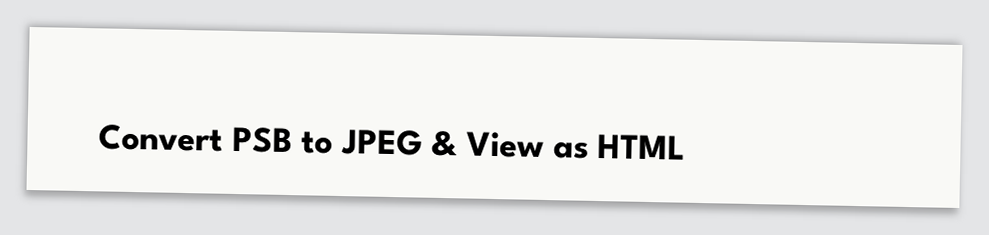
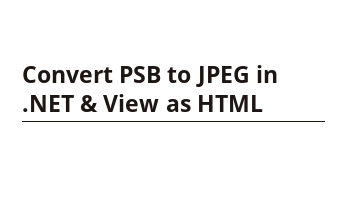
- Convert PSB to JPEG & View as HTML
+ Convert PSB to JPEG in .NET & View as HTML

